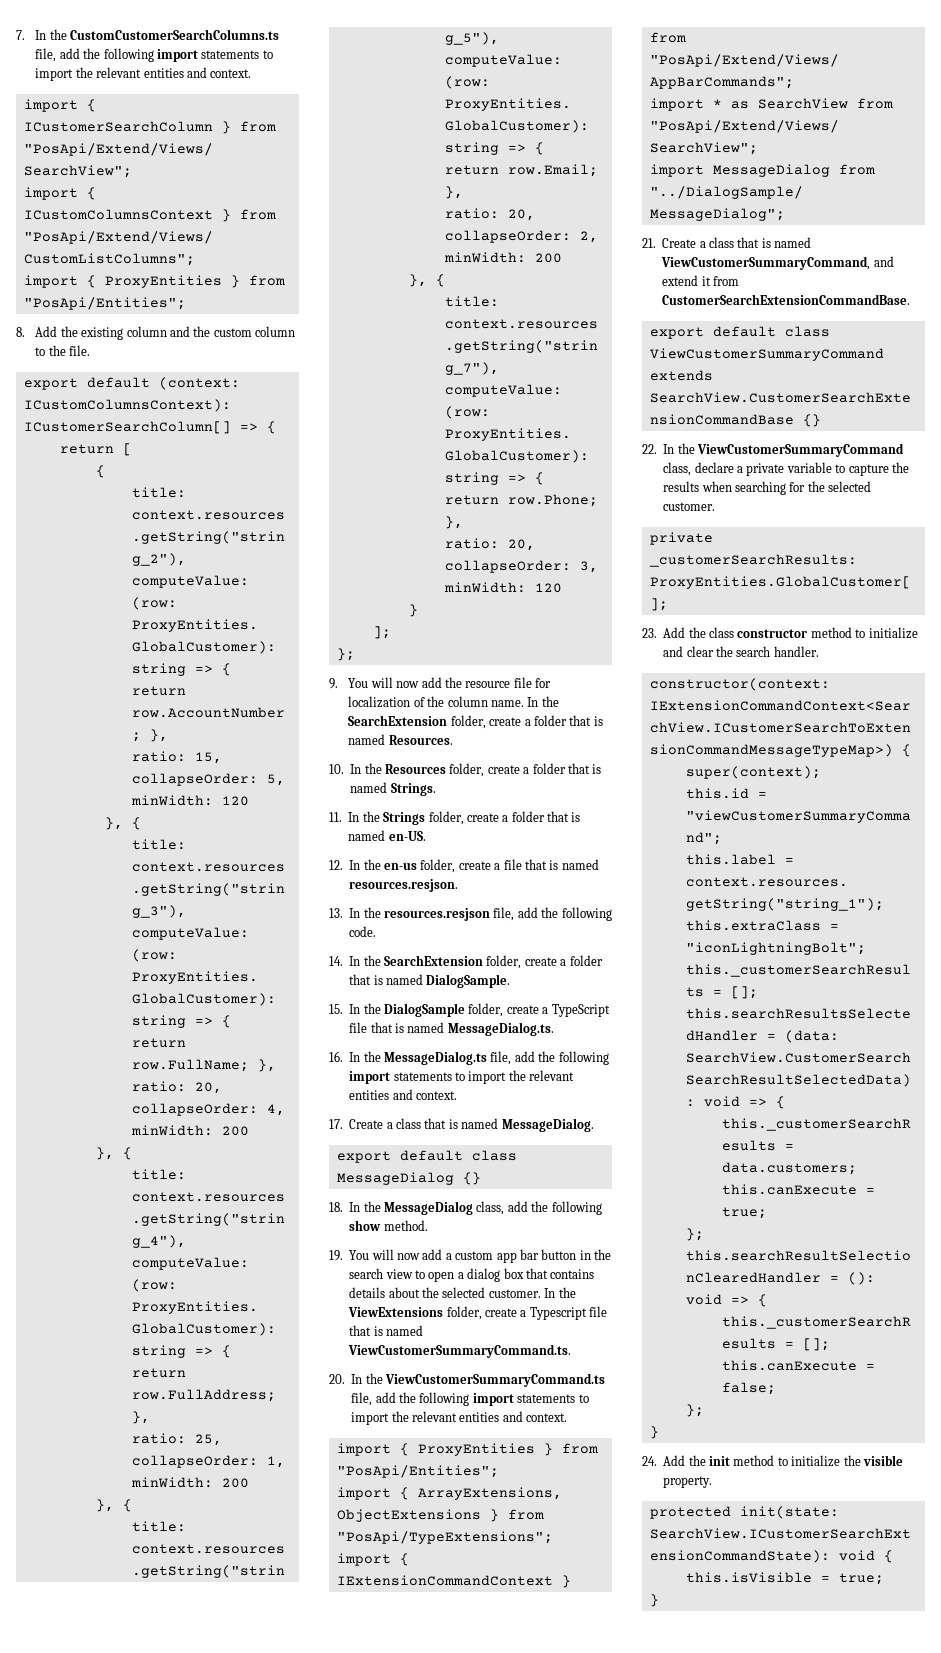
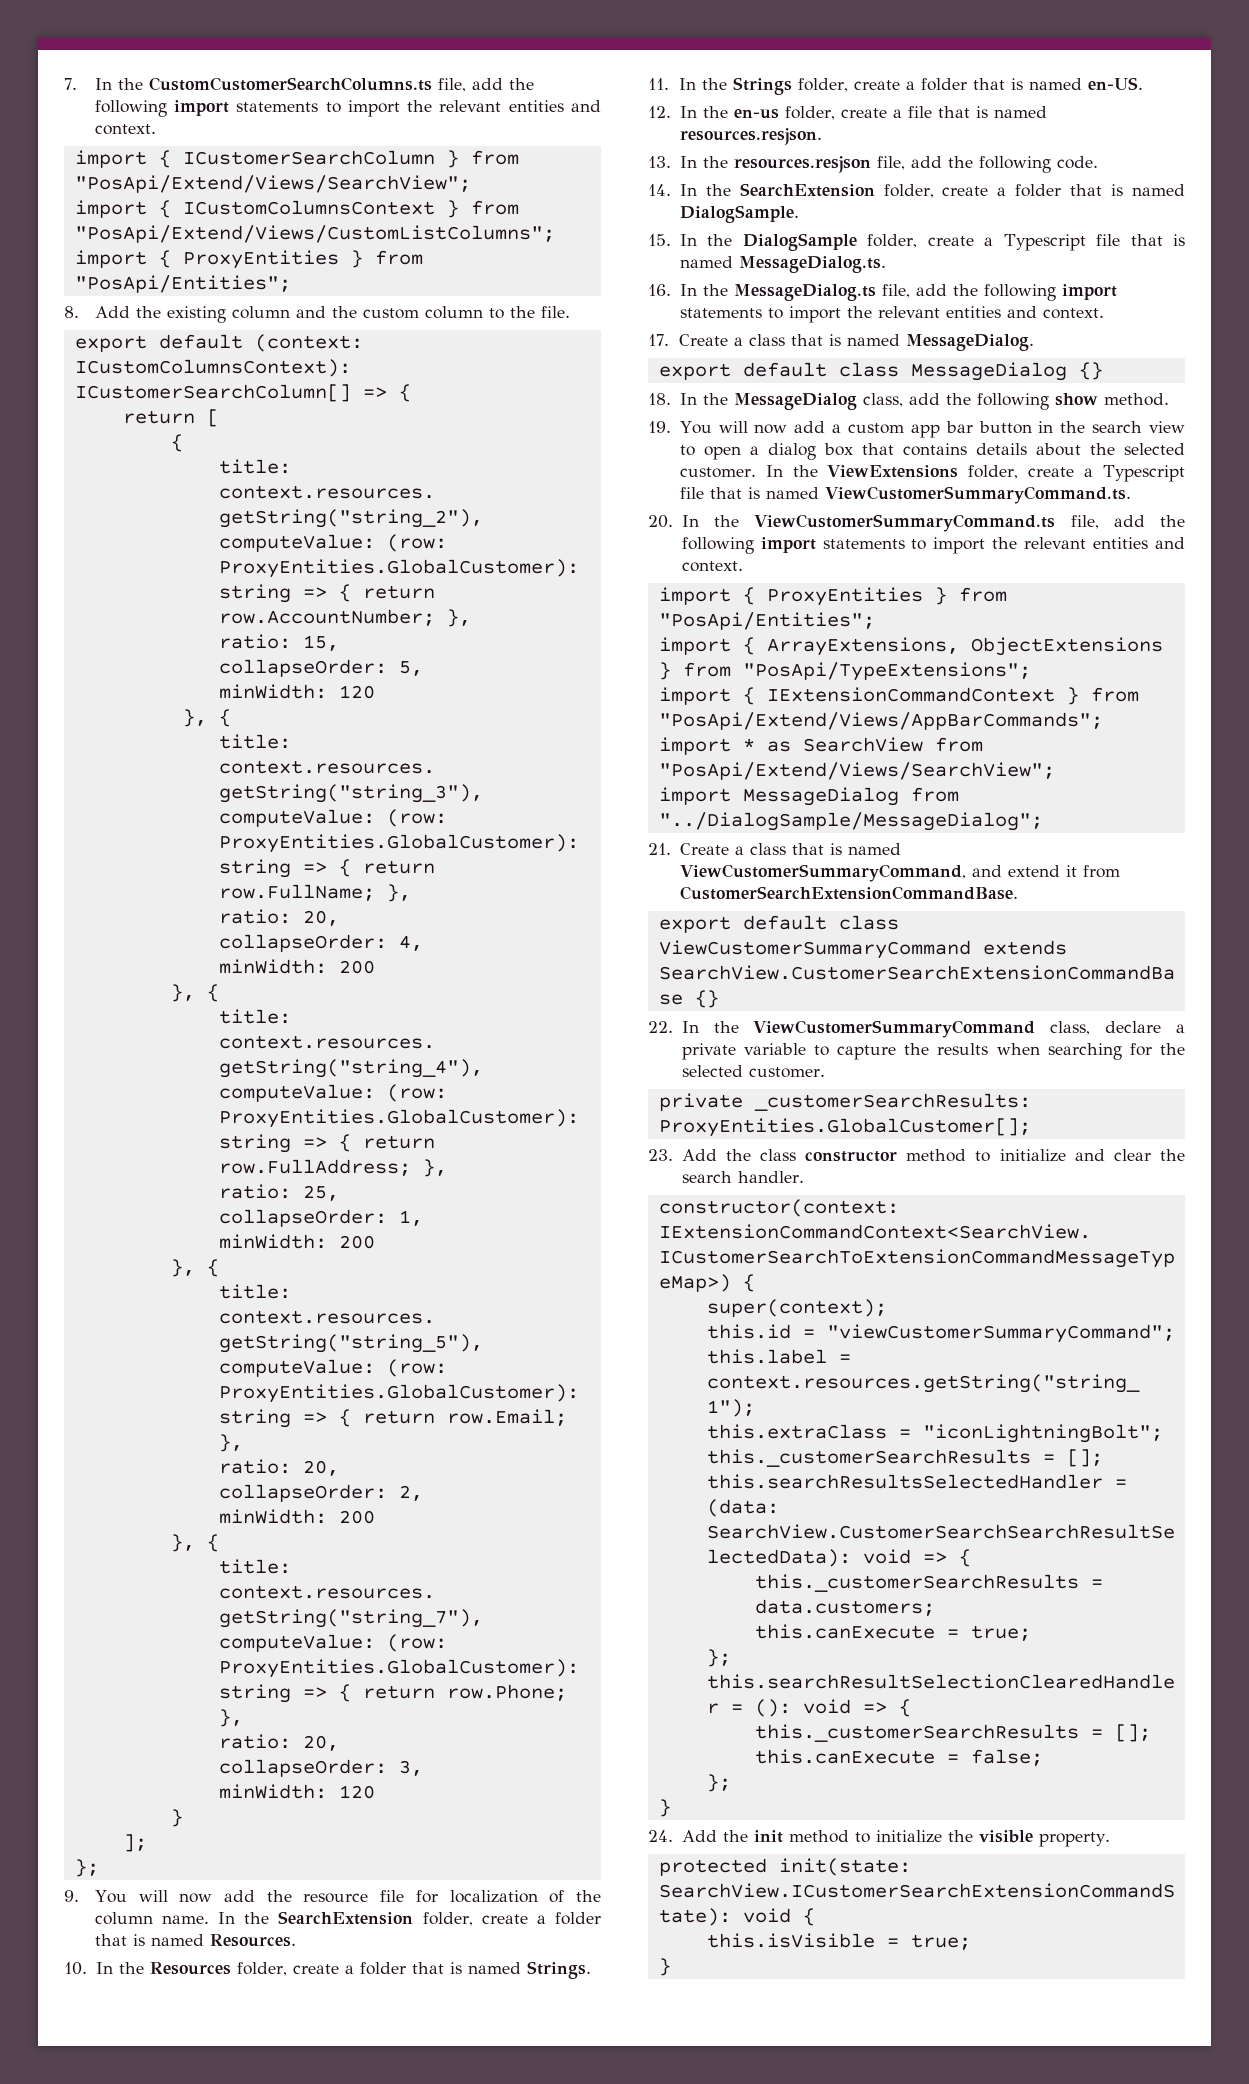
- 15. In the DialogSample folder, create a TypeScript file that is named MessageDialog.ts.
+ 15. In the DialogSample folder, create a Typescript file that is named MessageDialog.ts.

